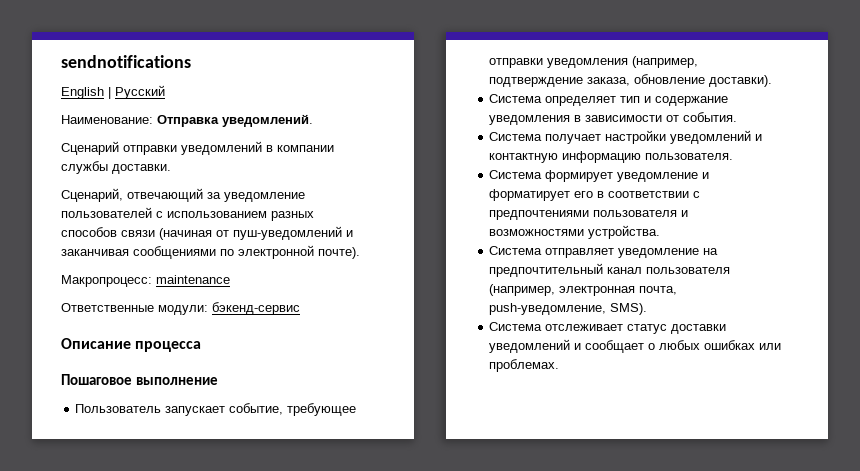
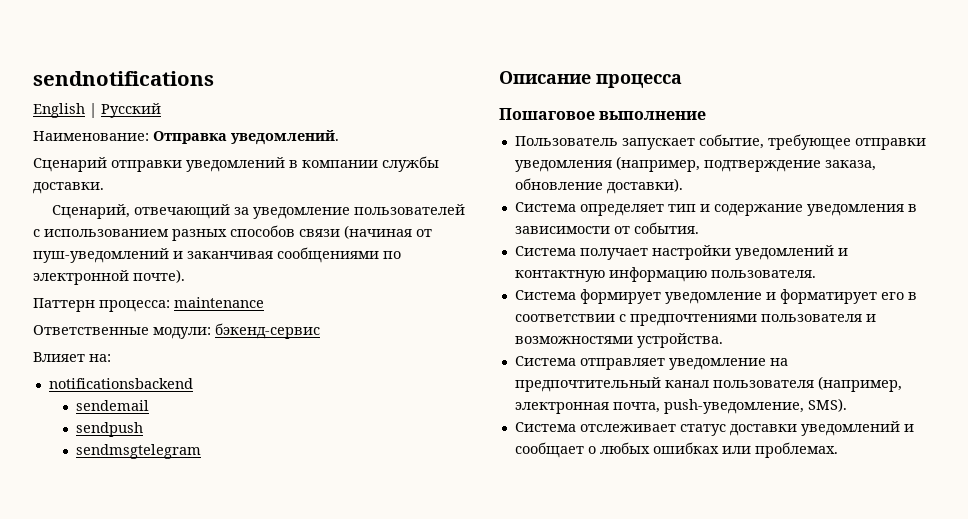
- Макропроцесс: maintenance
+ Паттерн процесса: maintenance
+ Влияет на:
+ notificationsbackend
+ sendemail
+ sendpush
+ sendmsgtelegram

